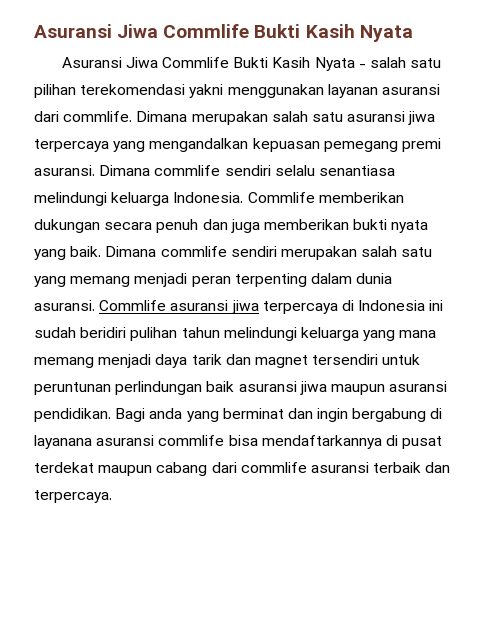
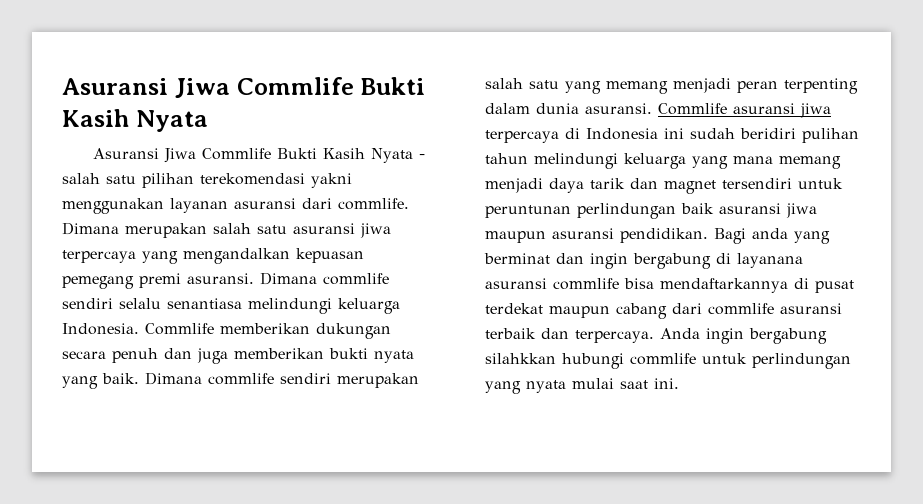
+ Anda ingin bergabung silahkkan hubungi commlife untuk perlindungan yang nyata mulai saat ini.

